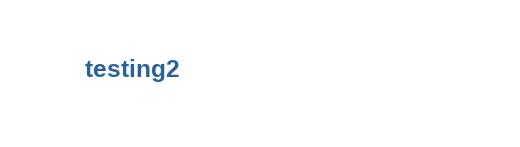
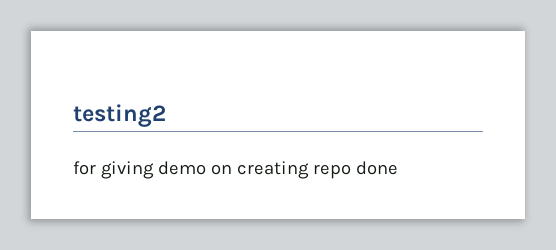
+ for giving demo on creating repo done

